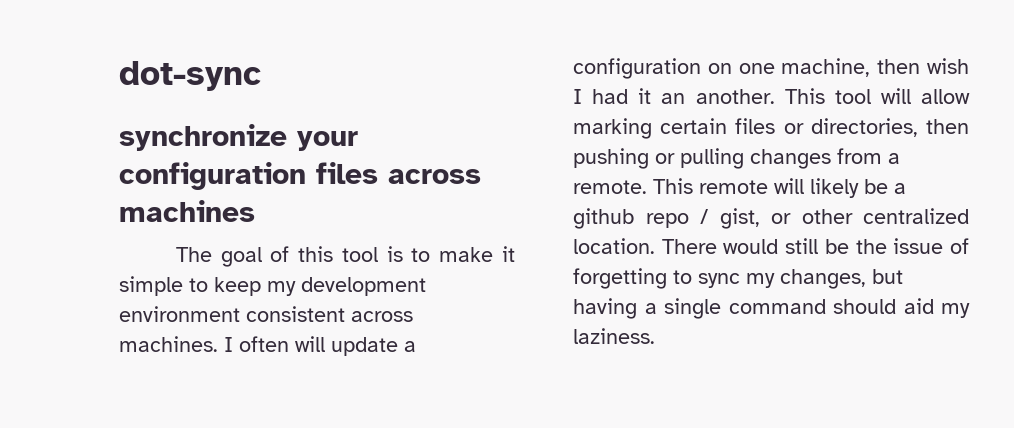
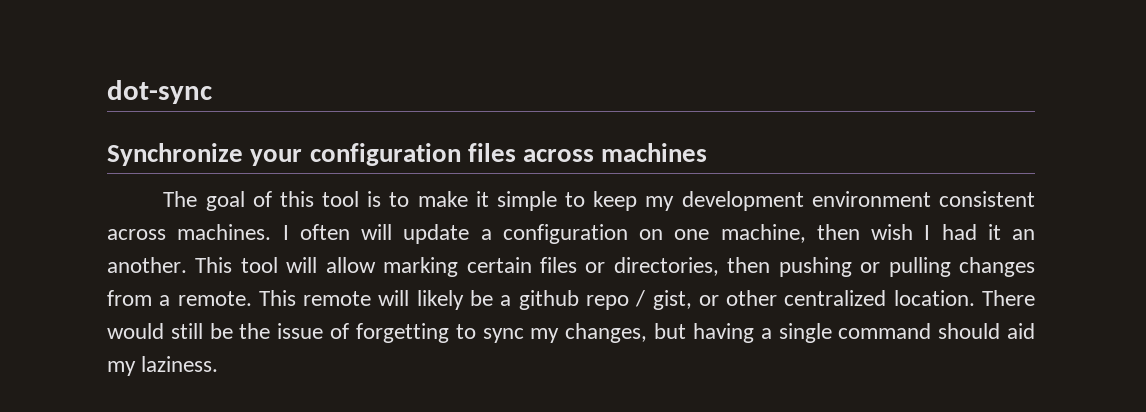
- synchronize your configuration files across machines
+ Synchronize your configuration files across machines

